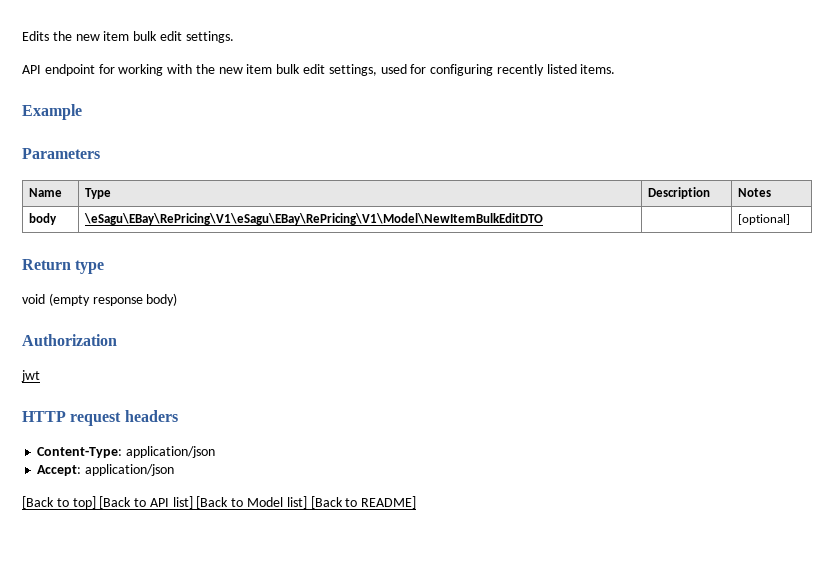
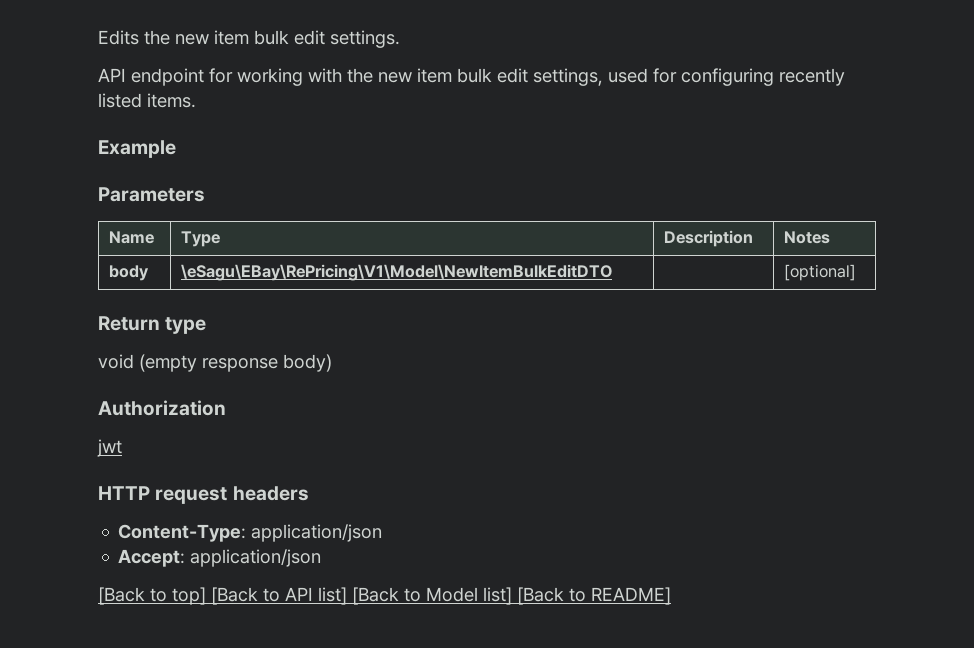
- body | \eSagu\EBay\RePricing\V1\eSagu\EBay\RePricing\V1\Model\NewItemBulkEditDTO | | [optional]
+ body | \eSagu\EBay\RePricing\V1\Model\NewItemBulkEditDTO | | [optional]

